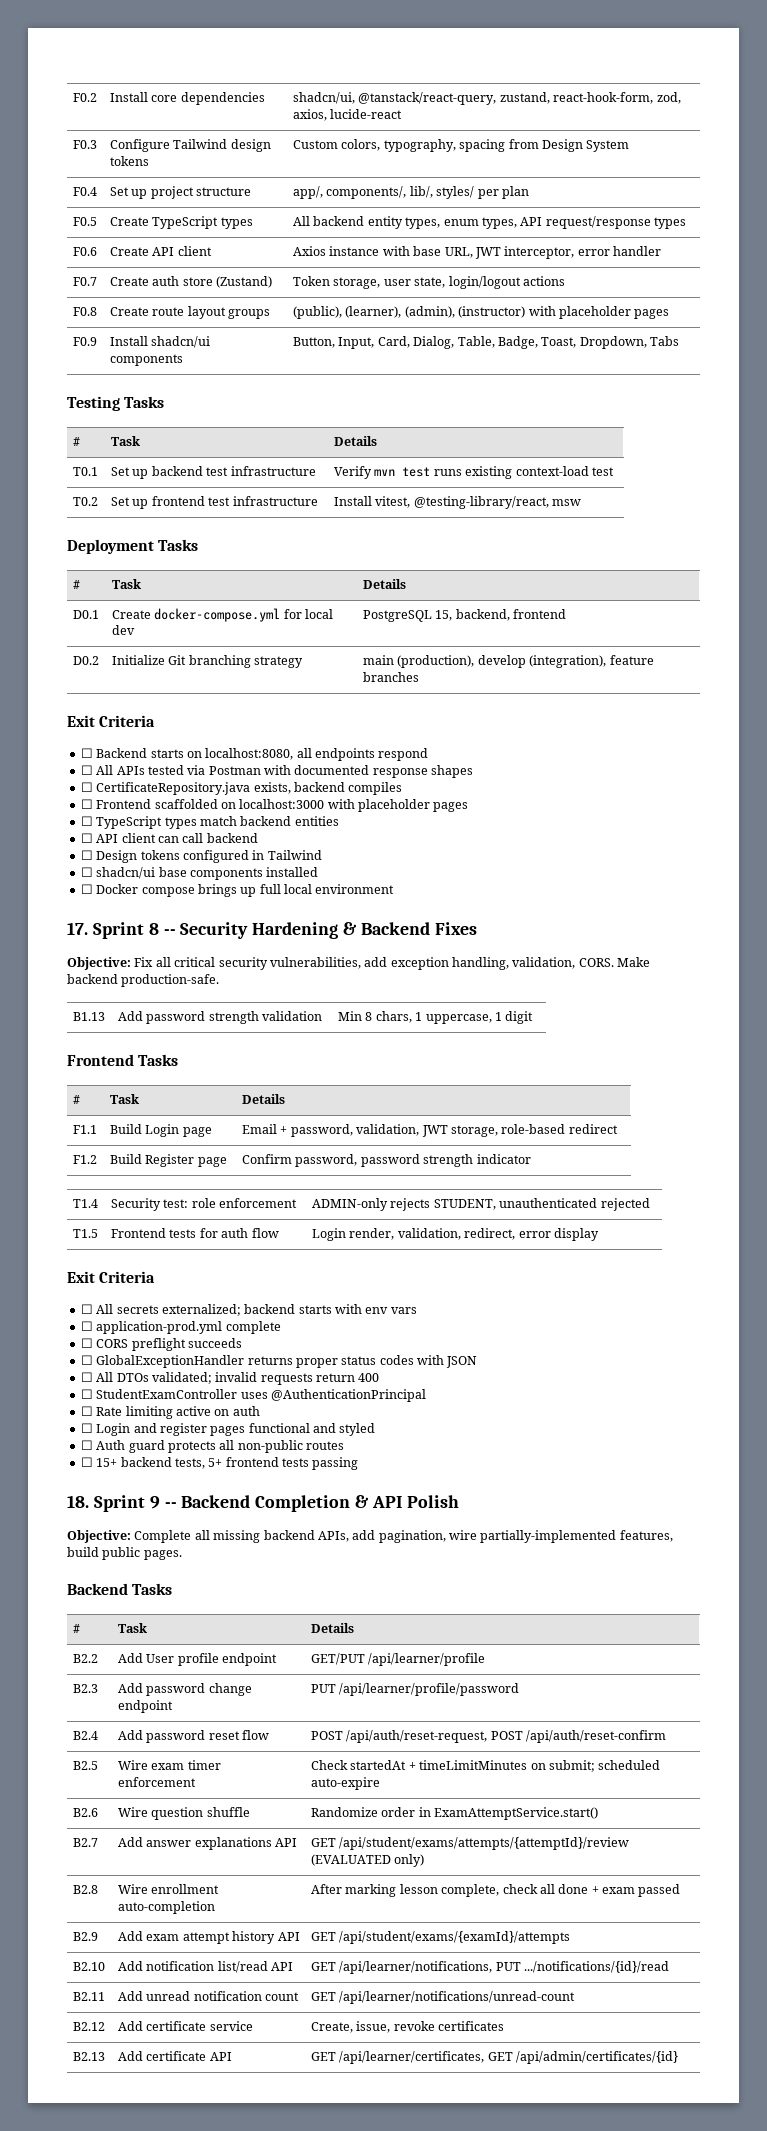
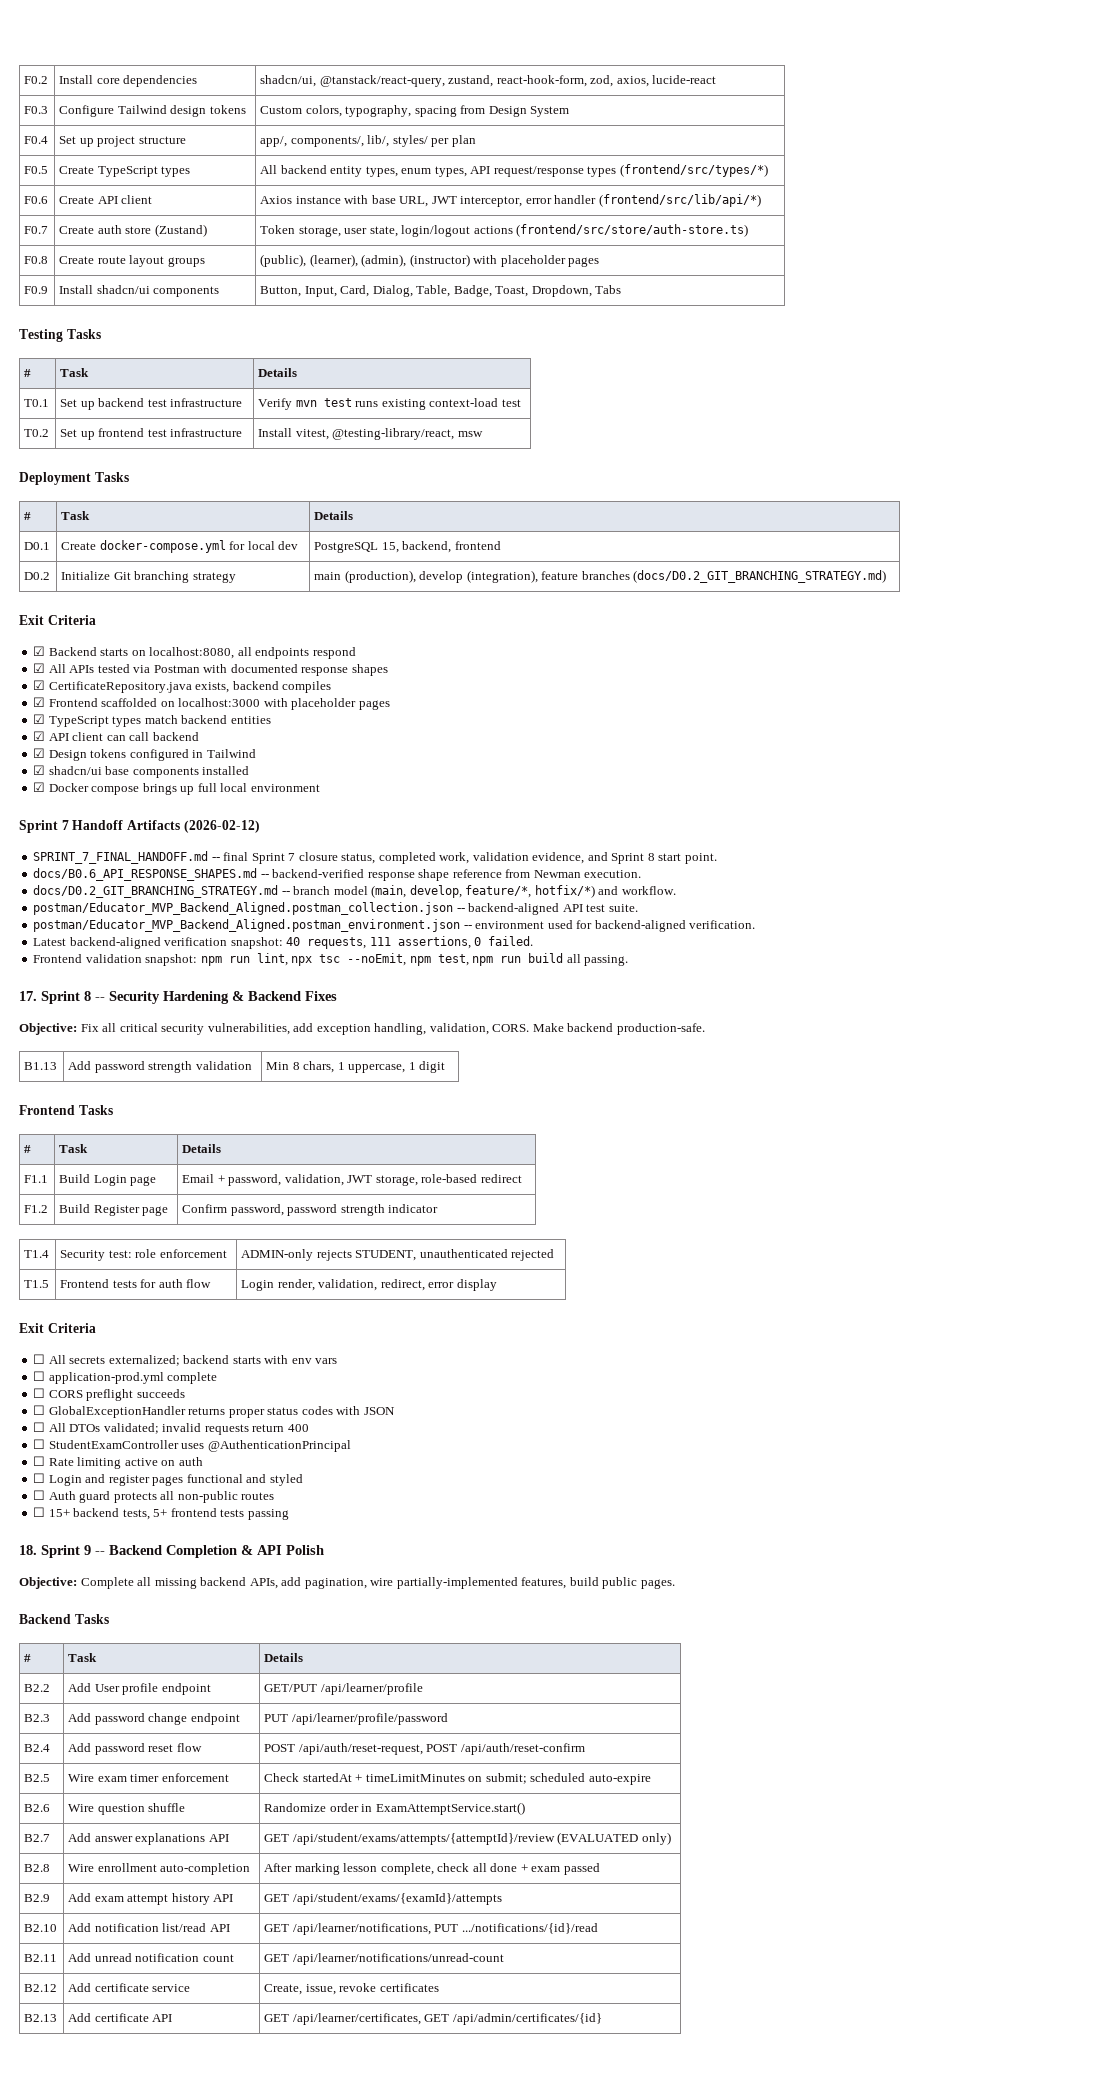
- F0.5 | Create TypeScript types | All backend entity types, enum types, API request/response types
+ F0.5 | Create TypeScript types | All backend entity types, enum types, API request/response types (frontend/src/types/*)
- F0.6 | Create API client | Axios instance with base URL, JWT interceptor, error handler
+ F0.6 | Create API client | Axios instance with base URL, JWT interceptor, error handler (frontend/src/lib/api/*)
- F0.7 | Create auth store (Zustand) | Token storage, user state, login/logout actions
+ F0.7 | Create auth store (Zustand) | Token storage, user state, login/logout actions (frontend/src/store/auth-store.ts)
- D0.2 | Initialize Git branching strategy | main (production), develop (integration), feature branches
+ D0.2 | Initialize Git branching strategy | main (production), develop (integration), feature branches (docs/D0.2_GIT_BRANCHING_STRATEGY.md)
  Exit Criteria
- ☐ Backend starts on localhost:8080, all endpoints respond
+ ☑ Backend starts on localhost:8080, all endpoints respond
- ☐ All APIs tested via Postman with documented response shapes
+ ☑ All APIs tested via Postman with documented response shapes
- ☐ CertificateRepository.java exists, backend compiles
+ ☑ CertificateRepository.java exists, backend compiles
- ☐ Frontend scaffolded on localhost:3000 with placeholder pages
+ ☑ Frontend scaffolded on localhost:3000 with placeholder pages
- ☐ TypeScript types match backend entities
+ ☑ TypeScript types match backend entities
- ☐ API client can call backend
+ ☑ API client can call backend
- ☐ Design tokens configured in Tailwind
+ ☑ Design tokens configured in Tailwind
- ☐ shadcn/ui base components installed
+ ☑ shadcn/ui base components installed
- ☐ Docker compose brings up full local environment
+ ☑ Docker compose brings up full local environment
+ Sprint 7 Handoff Artifacts (2026-02-12)
+ SPRINT_7_FINAL_HANDOFF.md -- final Sprint 7 closure status, completed work, validation evidence, and Sprint 8 start point.
+ docs/B0.6_API_RESPONSE_SHAPES.md -- backend-verified response shape reference from Newman execution.
+ docs/D0.2_GIT_BRANCHING_STRATEGY.md -- branch model (main, develop, feature/*, hotfix/*) and workflow.
+ postman/Educator_MVP_Backend_Aligned.postman_collection.json -- backend-aligned API test suite.
+ postman/Educator_MVP_Backend_Aligned.postman_environment.json -- environment used for backend-aligned verification.
+ Latest backend-aligned verification snapshot: 40 requests, 111 assertions, 0 failed.
+ Frontend validation snapshot: npm run lint, npx tsc --noEmit, npm test, npm run build all passing.

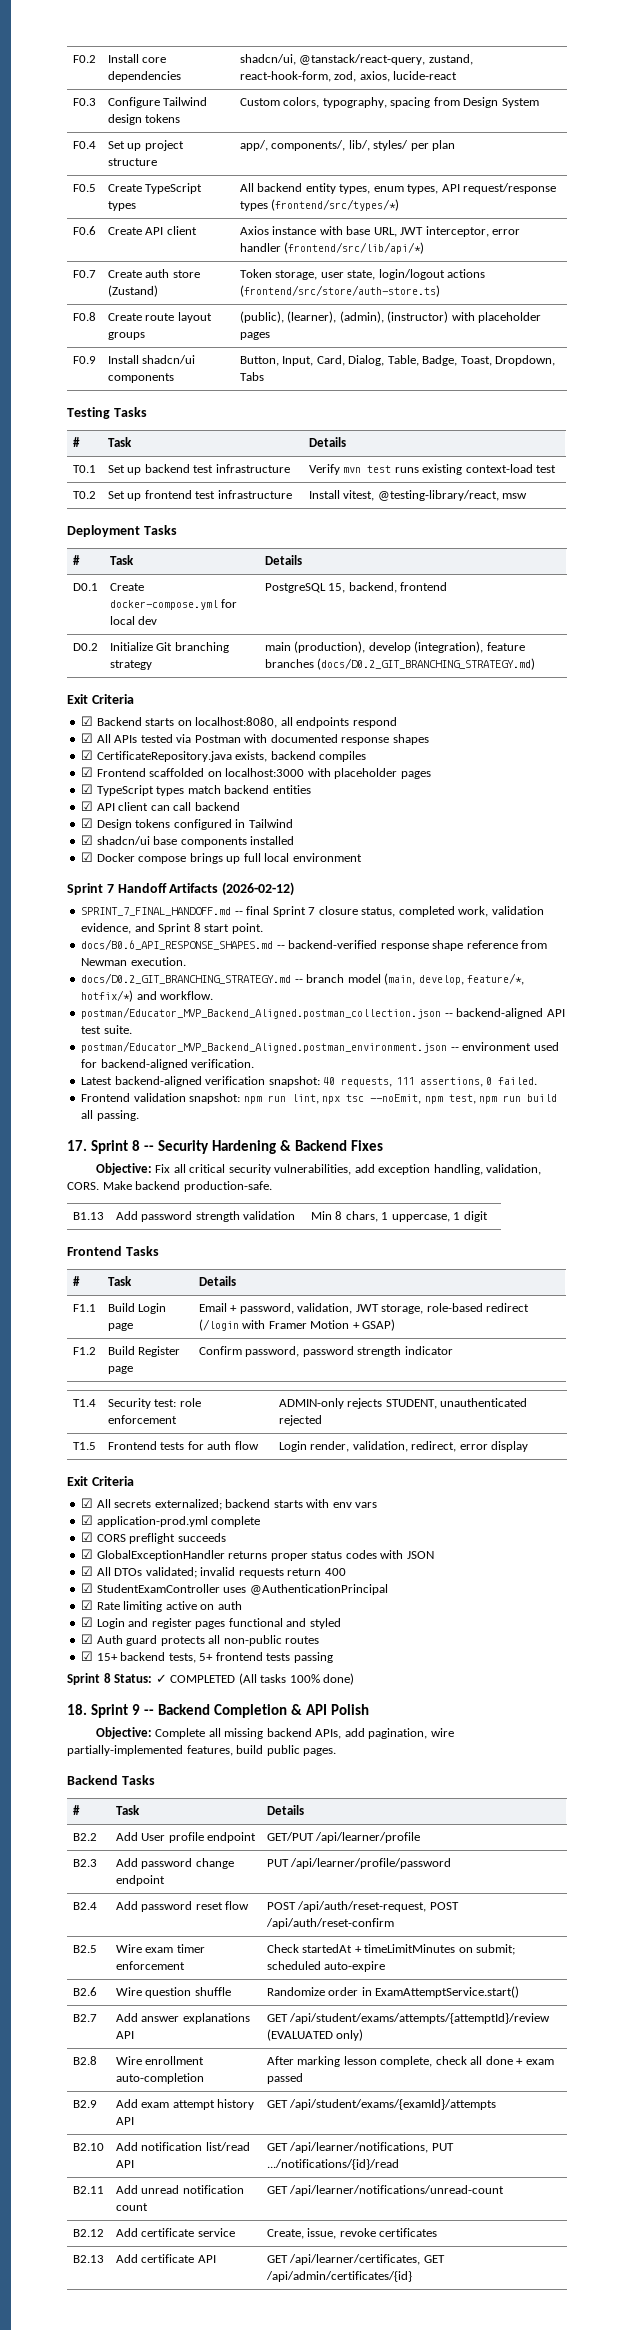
- F1.1 | Build Login page | Email + password, validation, JWT storage, role-based redirect
+ F1.1 | Build Login page | Email + password, validation, JWT storage, role-based redirect (/login with Framer Motion + GSAP)
- ☐ All secrets externalized; backend starts with env vars
+ ☑ All secrets externalized; backend starts with env vars
- ☐ application-prod.yml complete
+ ☑ application-prod.yml complete
- ☐ CORS preflight succeeds
+ ☑ CORS preflight succeeds
- ☐ GlobalExceptionHandler returns proper status codes with JSON
+ ☑ GlobalExceptionHandler returns proper status codes with JSON
- ☐ All DTOs validated; invalid requests return 400
+ ☑ All DTOs validated; invalid requests return 400
- ☐ StudentExamController uses @AuthenticationPrincipal
+ ☑ StudentExamController uses @AuthenticationPrincipal
- ☐ Rate limiting active on auth
+ ☑ Rate limiting active on auth
- ☐ Login and register pages functional and styled
+ ☑ Login and register pages functional and styled
- ☐ Auth guard protects all non-public routes
+ ☑ Auth guard protects all non-public routes
- ☐ 15+ backend tests, 5+ frontend tests passing
+ ☑ 15+ backend tests, 5+ frontend tests passing
+ Sprint 8 Status: ✓ COMPLETED (All tasks 100% done)

